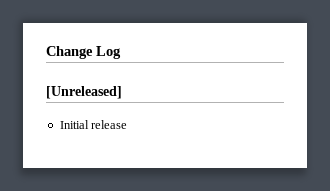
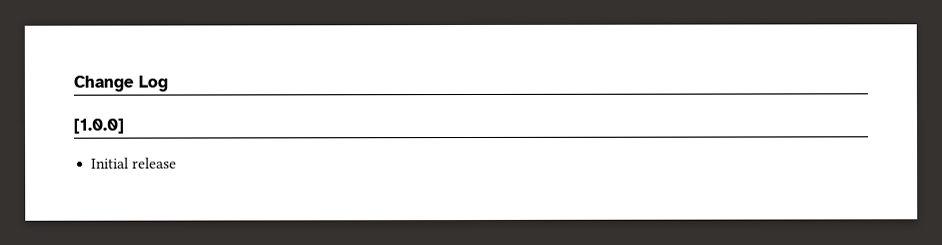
- [Unreleased]
+ [1.0.0]

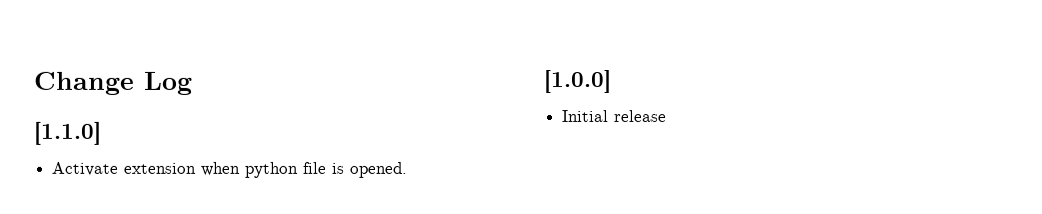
+ [1.1.0]
+ Activate extension when python file is opened.

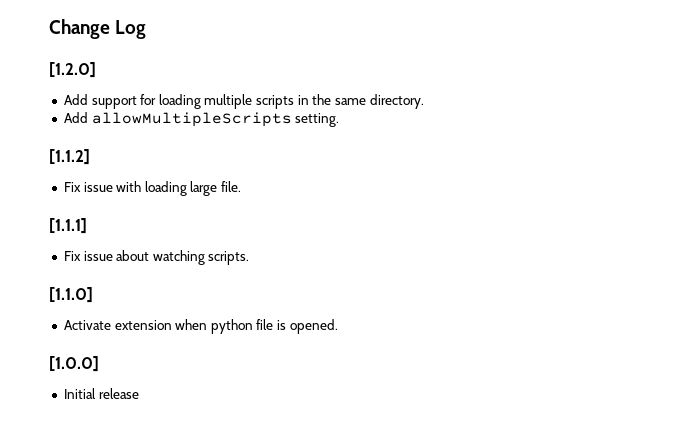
+ [1.2.0]
+ Add support for loading multiple scripts in the same directory.
+ Add allowMultipleScripts setting.
+ [1.1.2]
+ Fix issue with loading large file.
+ [1.1.1]
+ Fix issue about watching scripts.

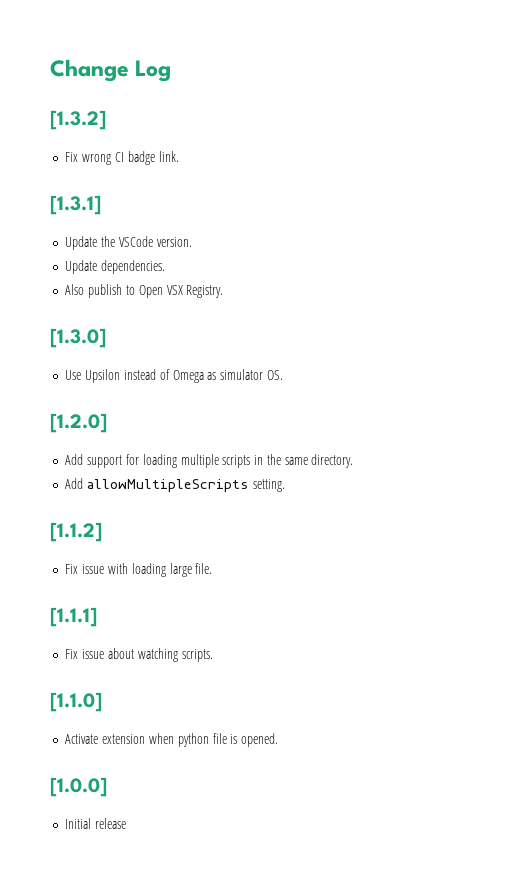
+ [1.3.2]
+ Fix wrong CI badge link.
+ [1.3.1]
+ Update the VSCode version.
+ Update dependencies.
+ Also publish to Open VSX Registry.
+ [1.3.0]
+ Use Upsilon instead of Omega as simulator OS.

